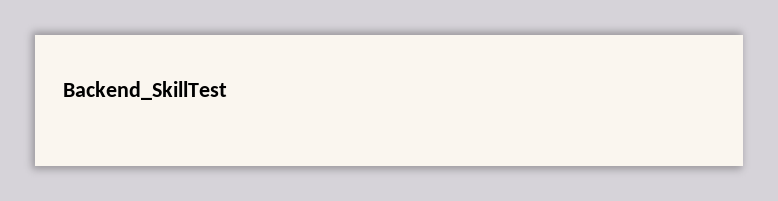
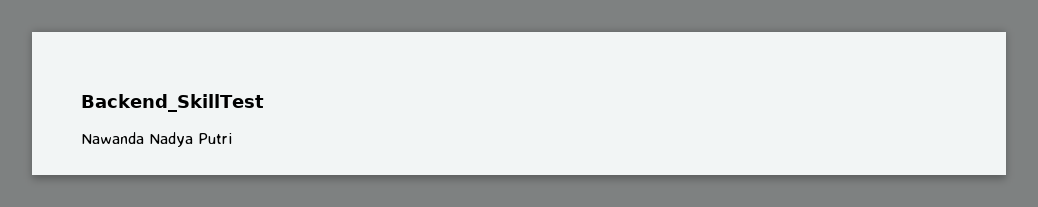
+ Nawanda Nadya Putri

